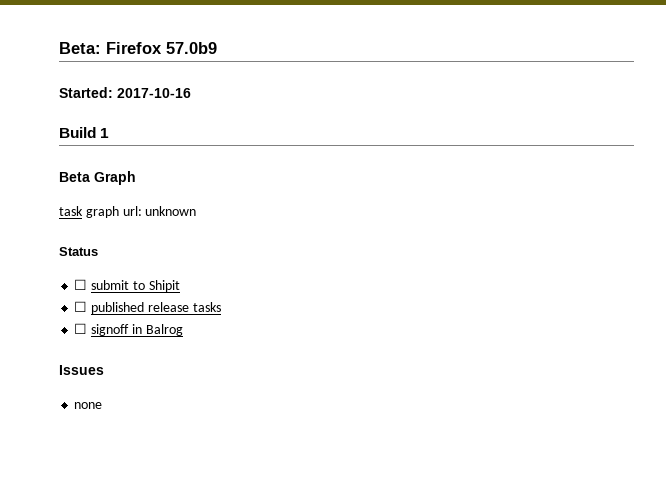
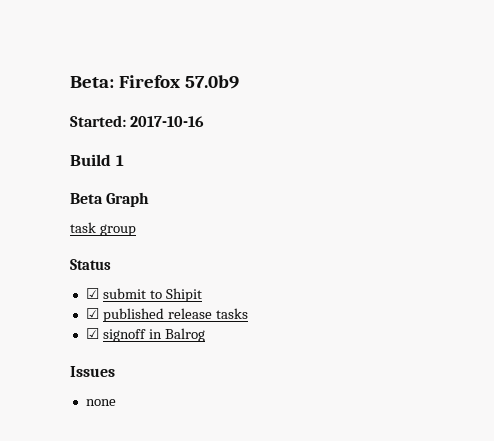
- task graph url: unknown
+ task group
- ☐ submit to Shipit
+ ☑ submit to Shipit
- ☐ published release tasks
+ ☑ published release tasks
- ☐ signoff in Balrog
+ ☑ signoff in Balrog

